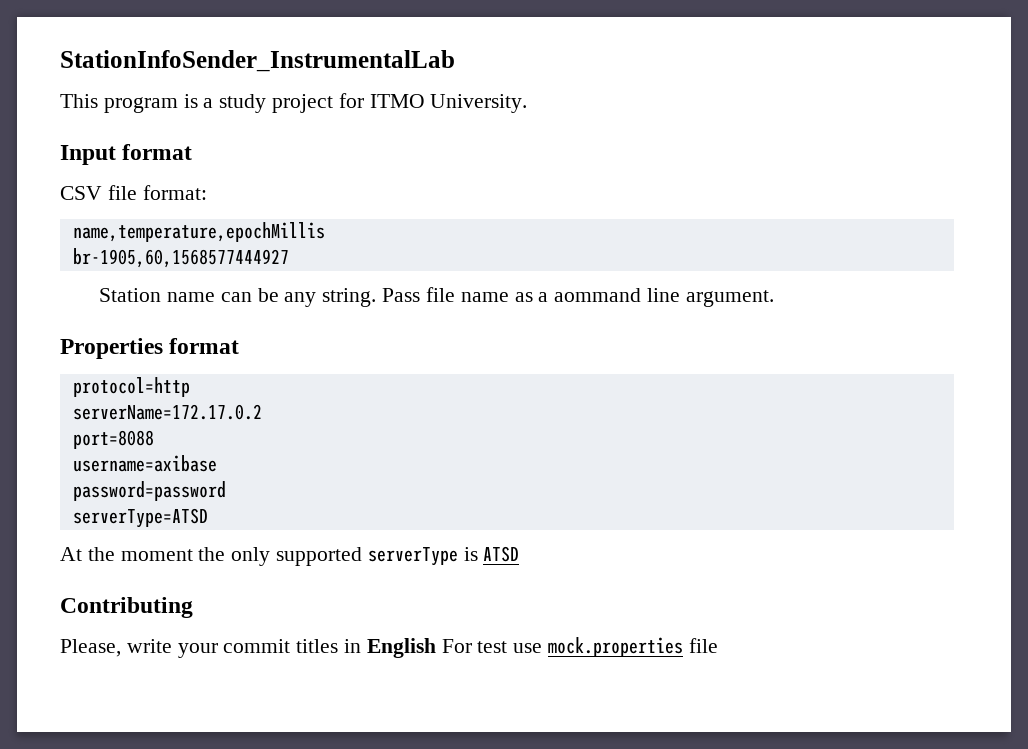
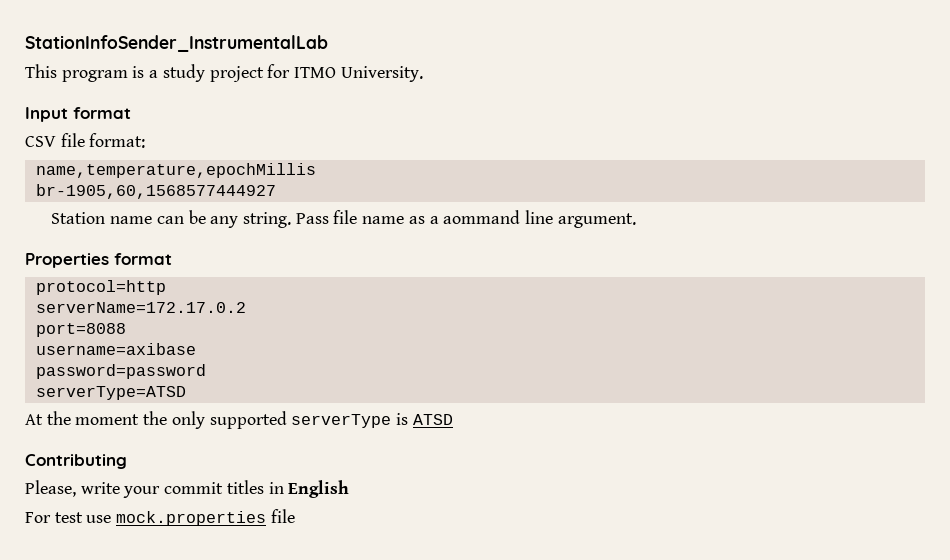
- Please, write your commit titles in English For test use mock.properties file
+ Please, write your commit titles in English
+ For test use mock.properties file

